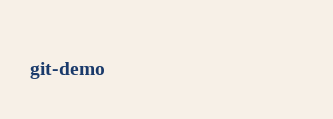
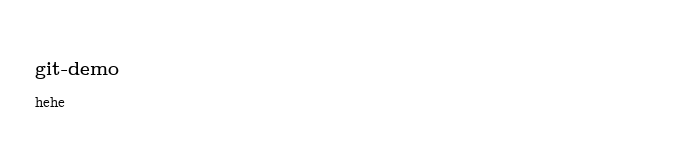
+ hehe

